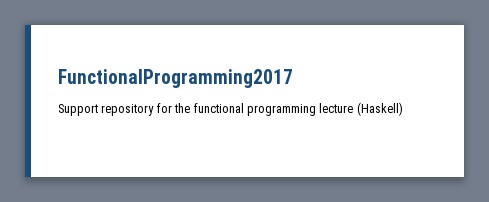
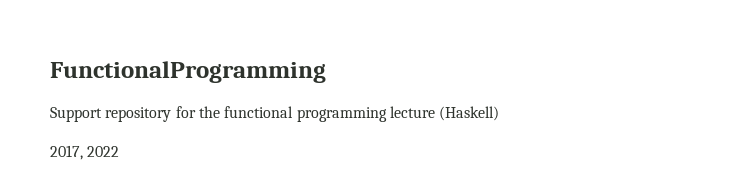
- FunctionalProgramming2017
+ FunctionalProgramming
+ 2017, 2022

